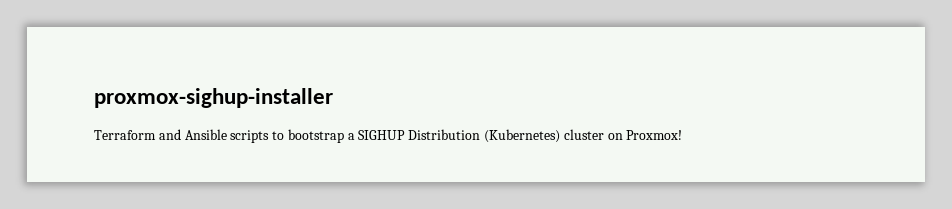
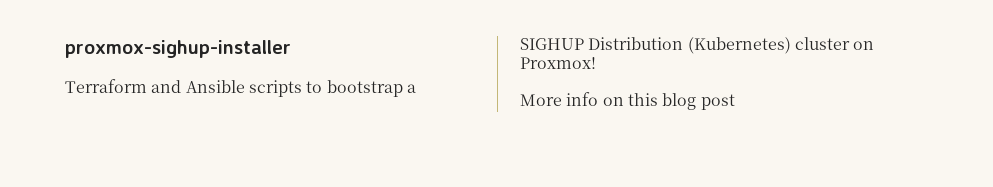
+ More info on this blog post

